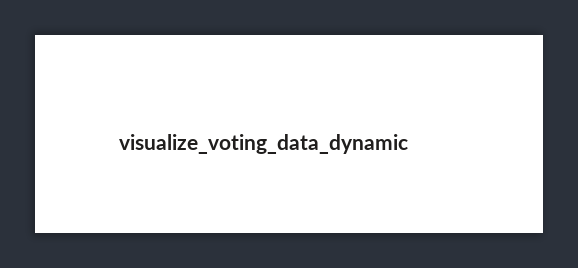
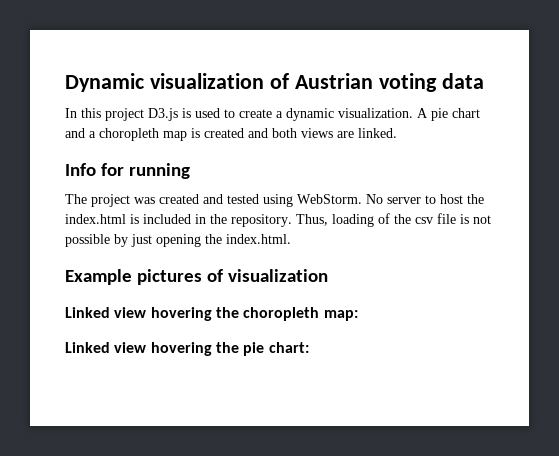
- visualize_voting_data_dynamic
+ Dynamic visualization of Austrian voting data
+ In this project D3.js is used to create a dynamic visualization. A pie chart and a choropleth map is created and both views are linked.
+ Info for running
+ The project was created and tested using WebStorm. No server to host the index.html is included in the repository. Thus, loading of the csv file is not possible by just opening the index.html.
+ Example pictures of visualization
+ Linked view hovering the choropleth map:
+ Linked view hovering the pie chart:

